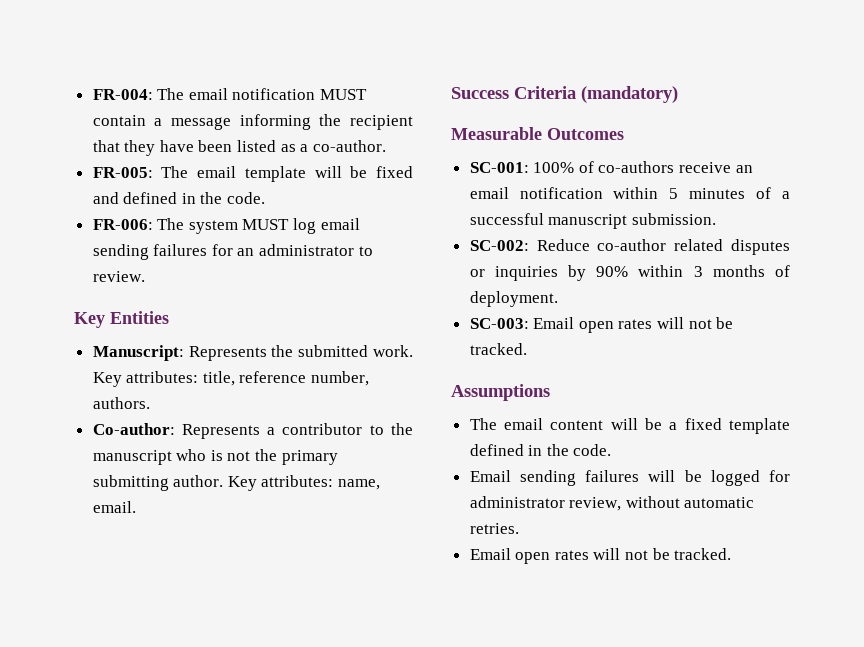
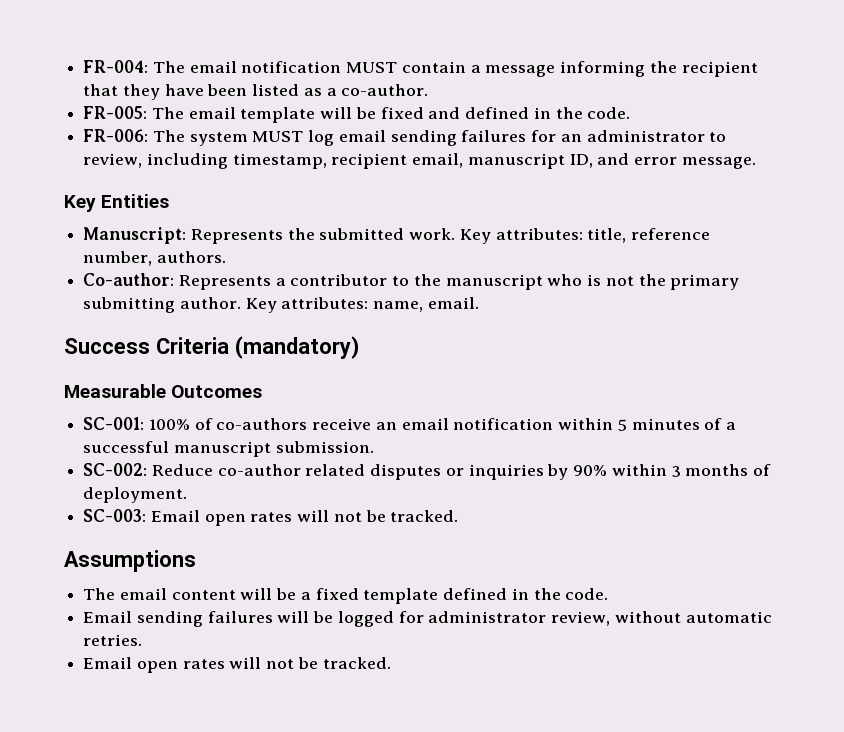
- FR-006: The system MUST log email sending failures for an administrator to review.
+ FR-006: The system MUST log email sending failures for an administrator to review, including timestamp, recipient email, manuscript ID, and error message.

